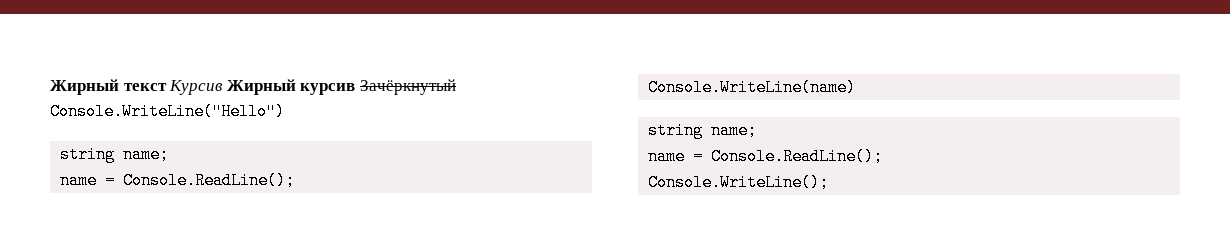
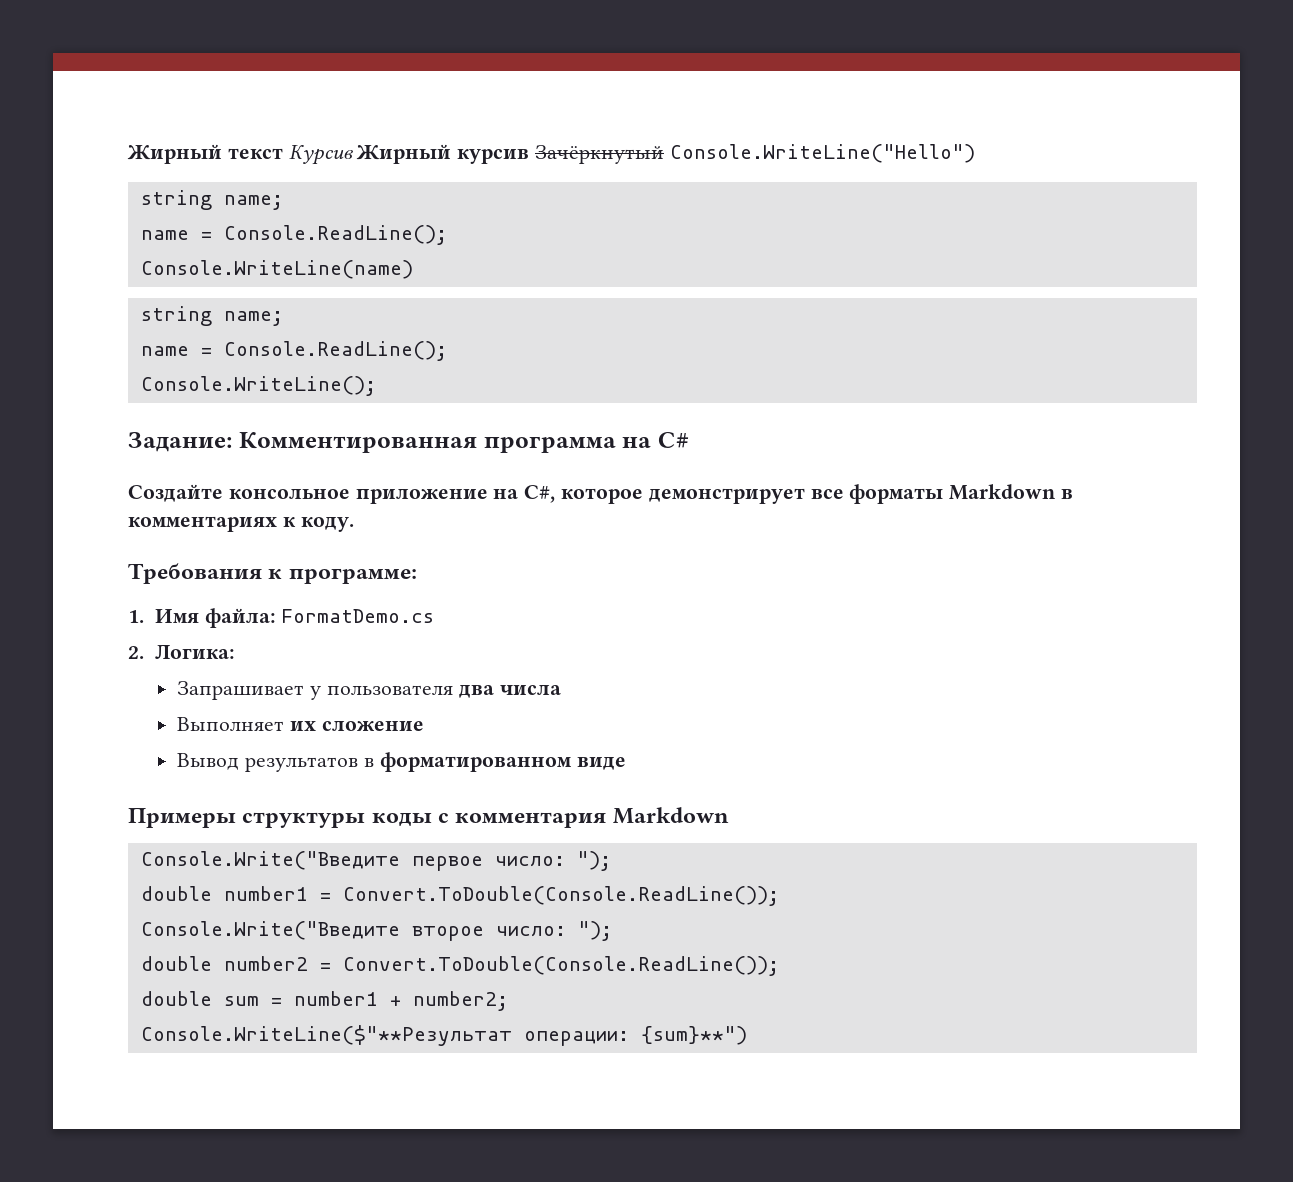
+ Задание: Комментированная программа на C#
+ Создайте консольное приложение на C#, которое демонстрирует все форматы Markdown в комментариях к коду.
+ Требования к программе:
+ 1. Имя файла: FormatDemo.cs
+ 2. Логика:
+ Запрашивает у пользователя два числа
+ Выполняет их сложение
+ Вывод результатов в форматированном виде
+ Примеры структуры коды с комментария Markdown
+ Console.Write("Введите первое число: ");
+ double number1 = Convert.ToDouble(Console.ReadLine());
+ Console.Write("Введите второе число: ");
+ double number2 = Convert.ToDouble(Console.ReadLine());
+ double sum = number1 + number2;
+ Console.WriteLine($"**Результат операции: {sum}**")

